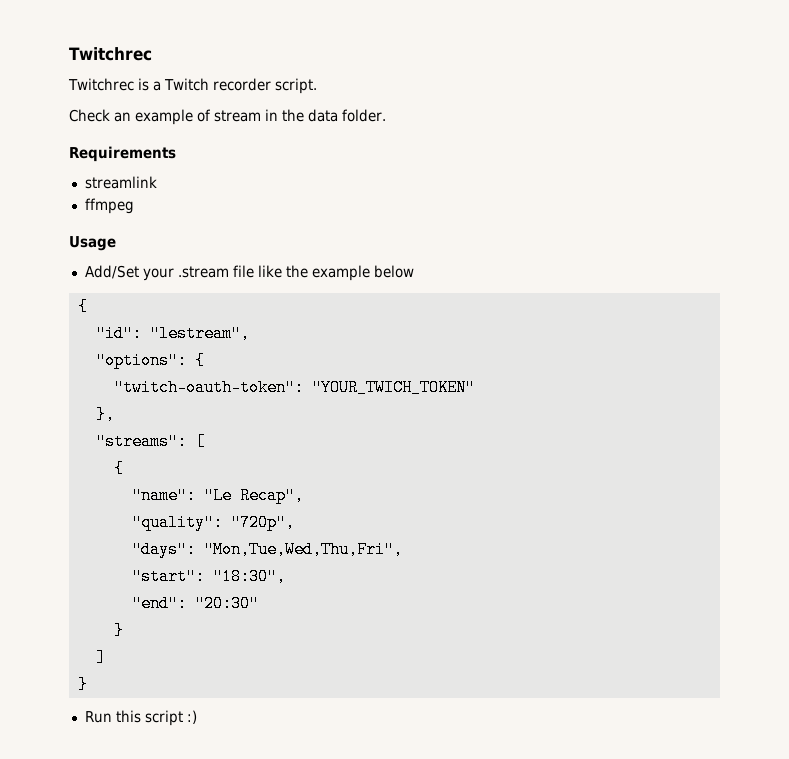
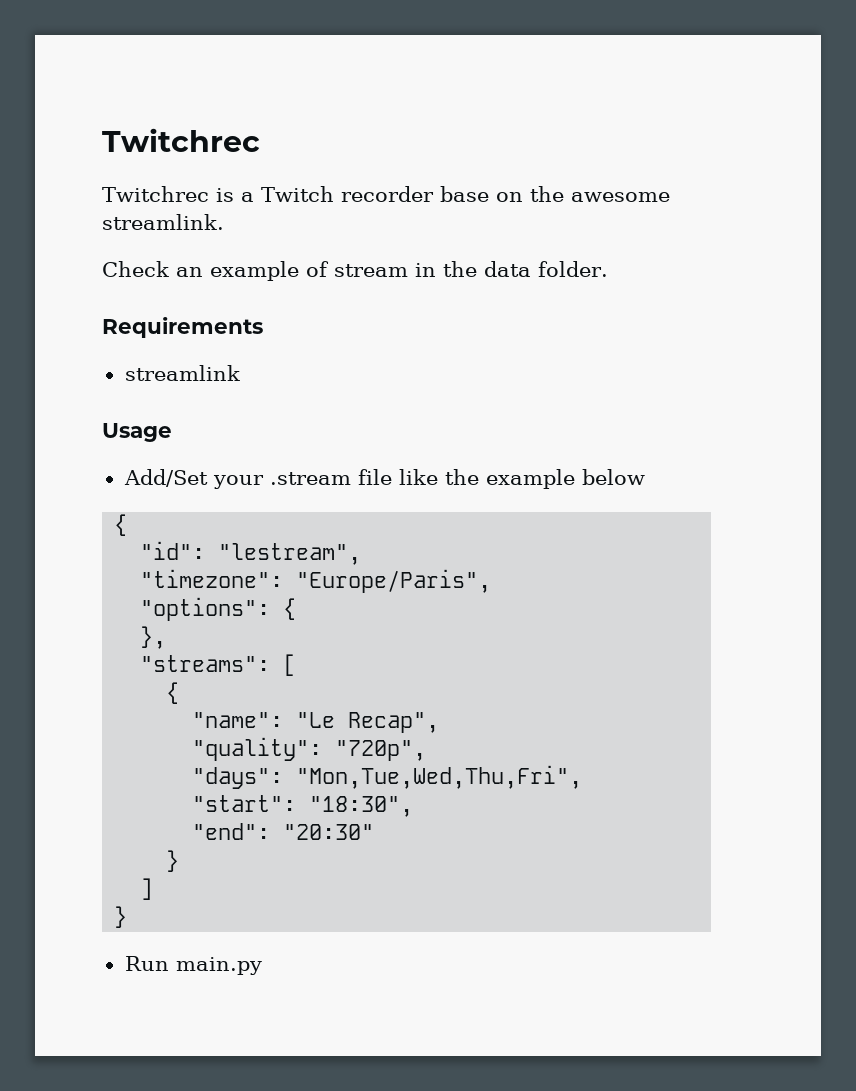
- Twitchrec is a Twitch recorder script.
+ Twitchrec is a Twitch recorder base on the awesome streamlink.
- ffmpeg
+ "timezone": "Europe/Paris",
- "twitch-oauth-token": "YOUR_TWICH_TOKEN"
- Run this script :)
+ Run main.py

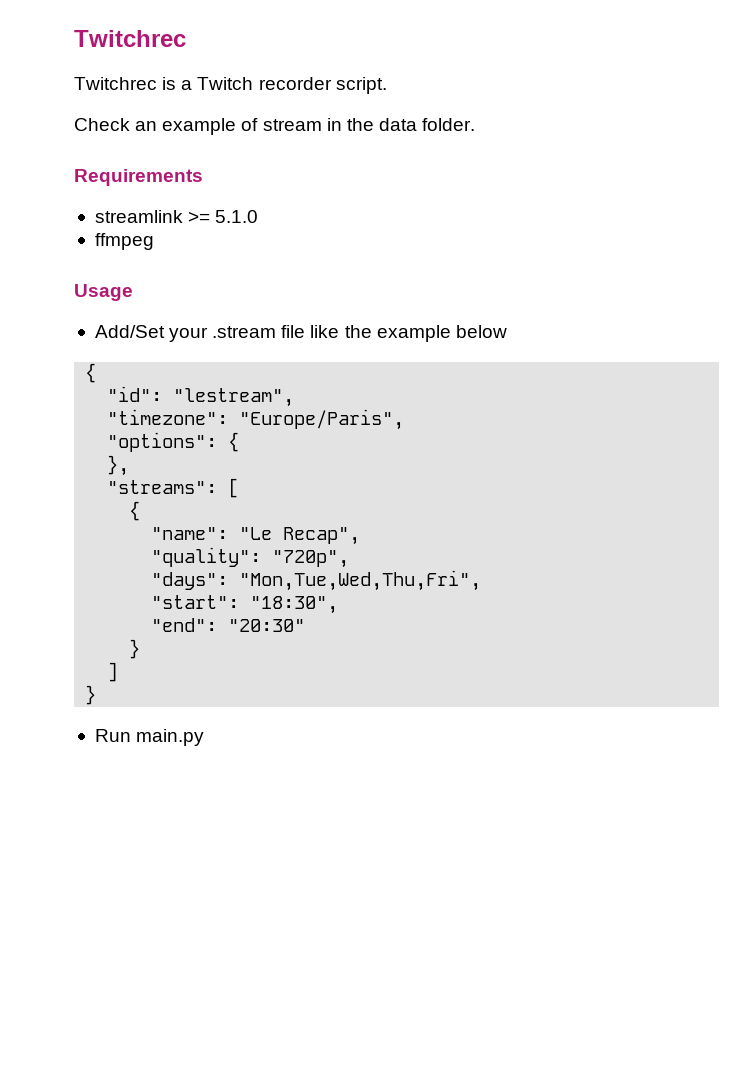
- Twitchrec is a Twitch recorder base on the awesome streamlink.
+ Twitchrec is a Twitch recorder script.
- streamlink
+ streamlink >= 5.1.0
+ ffmpeg

